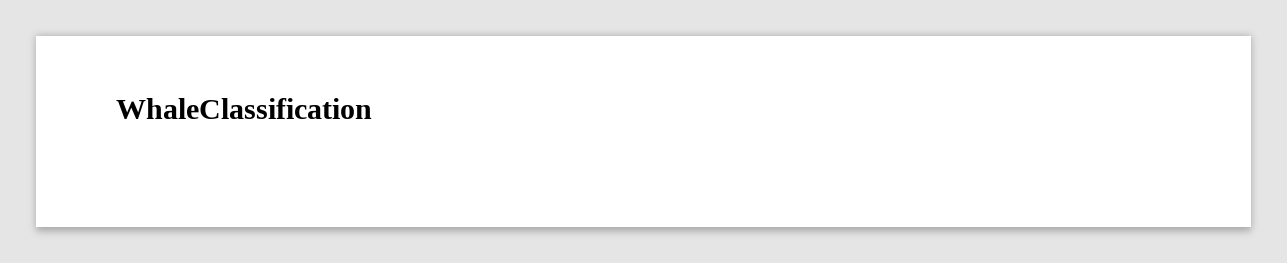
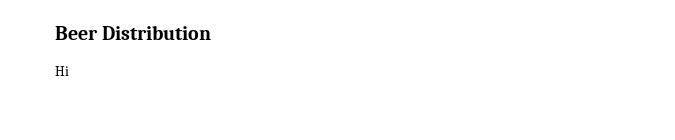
- WhaleClassification
+ Beer Distribution
+ Hi

